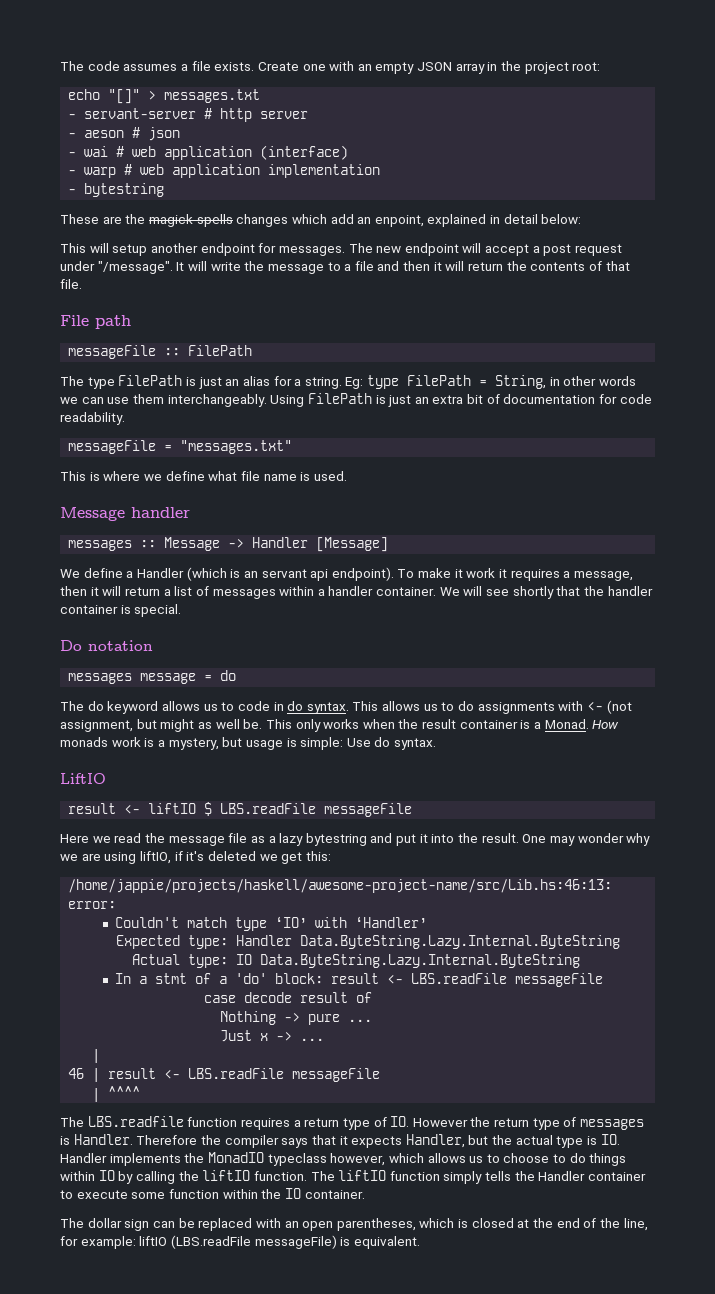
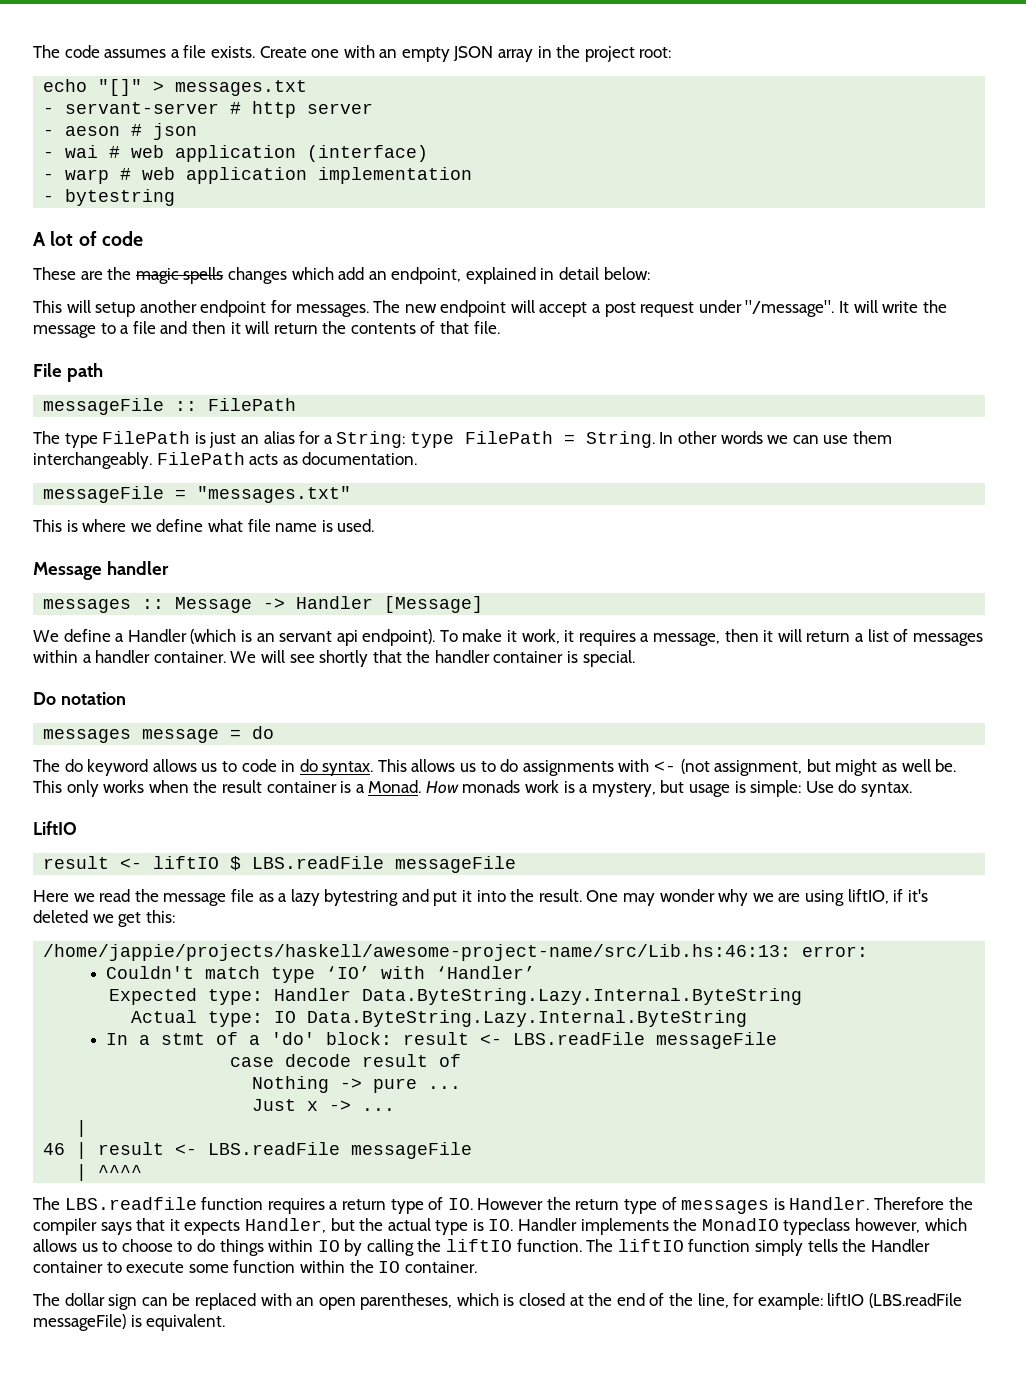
+ A lot of code
- These are the magick spells changes which add an enpoint, explained in detail below:
+ These are the magic spells changes which add an endpoint, explained in detail below:
- The type FilePath is just an alias for a string. Eg: type FilePath = String, in other words we can use them interchangeably.
+ The type FilePath is just an alias for a String: type FilePath = String. In other words we can use them interchangeably.
- Using FilePath is just an extra bit of documentation for code readability.
+ FilePath acts as documentation.
- To make it work it requires a message, then it will return a list of messages within a handler container.
+ To make it work, it requires a message, then it will return a list of messages within a handler container.

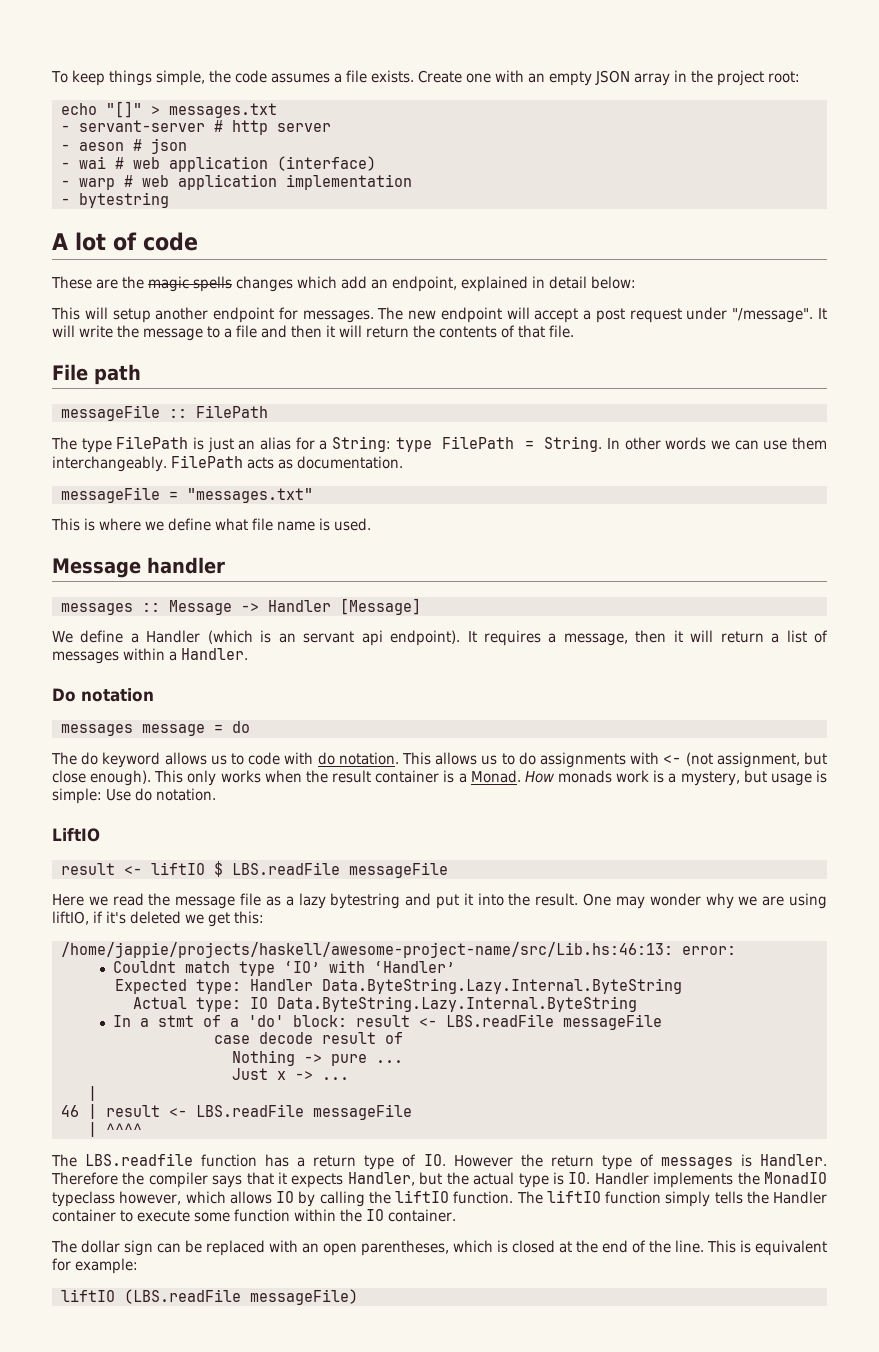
- The code assumes a file exists.
+ To keep things simple, the code assumes a file exists.
- To make it work, it requires a message, then it will return a list of messages within a handler container. We will see shortly that the handler container is special.
+ It requires a message, then it will return a list of messages within a Handler.
- The do keyword allows us to code in do syntax.
+ The do keyword allows us to code with do notation.
- This allows us to do assignments with <- (not assignment, but might as well be.
+ This allows us to do assignments with <- (not assignment, but close enough).
- How monads work is a mystery, but usage is simple: Use do syntax.
+ How monads work is a mystery, but usage is simple: Use do notation.
- Couldn't match type ‘IO’ with ‘Handler’
+ Couldnt match type ‘IO’ with ‘Handler’
- The LBS.readfile function requires a return type of IO. However the return type of messages is Handler.
+ The LBS.readfile function has a return type of IO. However the return type of messages is Handler.
- Therefore the compiler says that it expects Handler, but the actual type is IO. Handler implements the MonadIO typeclass however, which allows us to choose to do things within IO by calling the liftIO function.
+ Therefore the compiler says that it expects Handler, but the actual type is IO. Handler implements the MonadIO typeclass however, which allows IO by calling the liftIO function.
- The dollar sign can be replaced with an open parentheses, which is closed at the end of the line, for example: liftIO (LBS.readFile messageFile) is equivalent.
+ The dollar sign can be replaced with an open parentheses, which is closed at the end of the line. This is equivalent for example:
+ liftIO (LBS.readFile messageFile)

